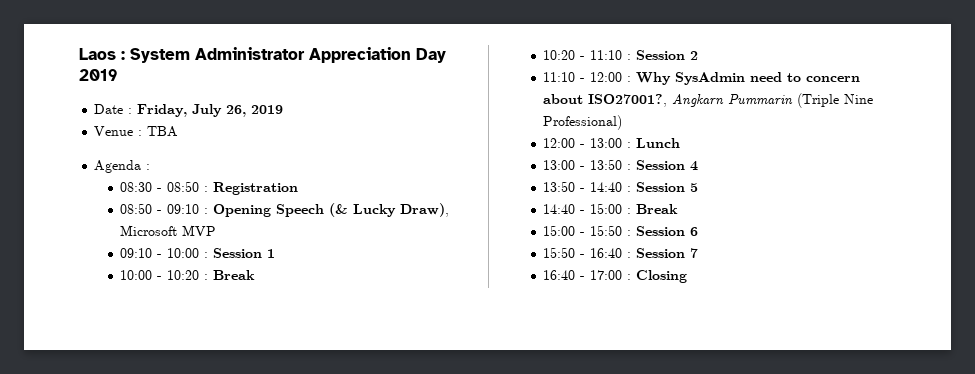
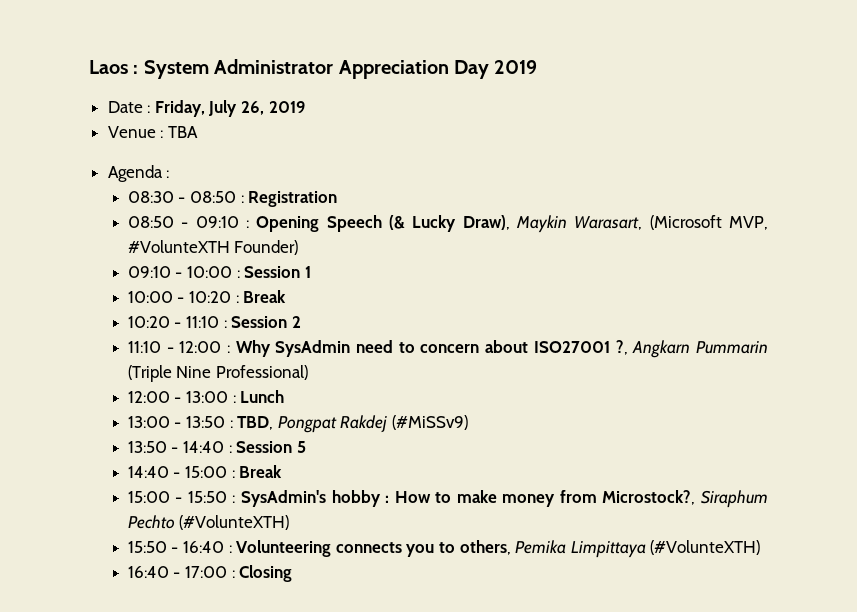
- 08:50 - 09:10 : Opening Speech (& Lucky Draw), Microsoft MVP
+ 08:50 - 09:10 : Opening Speech (& Lucky Draw), Maykin Warasart, (Microsoft MVP, #VolunteXTH Founder)
- 11:10 - 12:00 : Why SysAdmin need to concern about ISO27001?, Angkarn Pummarin (Triple Nine Professional)
+ 11:10 - 12:00 : Why SysAdmin need to concern about ISO27001 ?, Angkarn Pummarin (Triple Nine Professional)
- 13:00 - 13:50 : Session 4
+ 13:00 - 13:50 : TBD, Pongpat Rakdej (#MiSSv9)
- 15:00 - 15:50 : Session 6
- 15:50 - 16:40 : Session 7
+ 15:00 - 15:50 : SysAdmin's hobby : How to make money from Microstock?, Siraphum Pechto (#VolunteXTH)
+ 15:50 - 16:40 : Volunteering connects you to others, Pemika Limpittaya (#VolunteXTH)

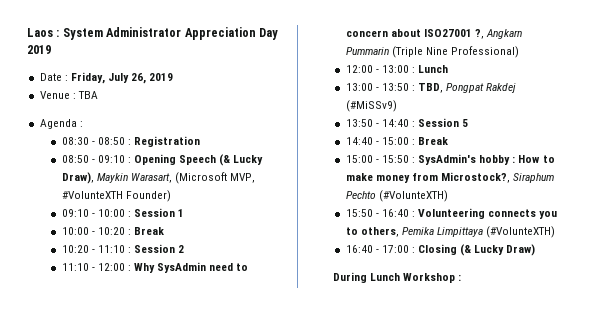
- 16:40 - 17:00 : Closing
+ 16:40 - 17:00 : Closing (& Lucky Draw)
+ During Lunch Workshop :

